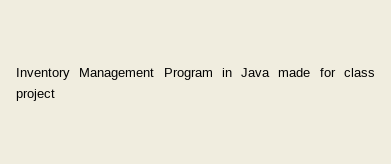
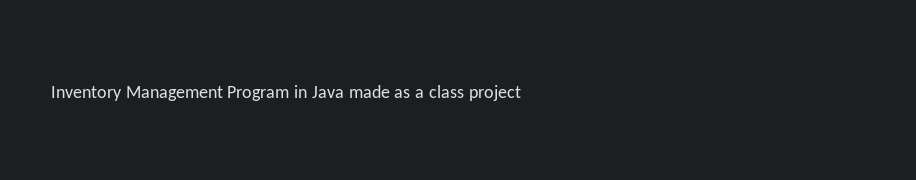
- Inventory Management Program in Java made for class project
+ Inventory Management Program in Java made as a class project

